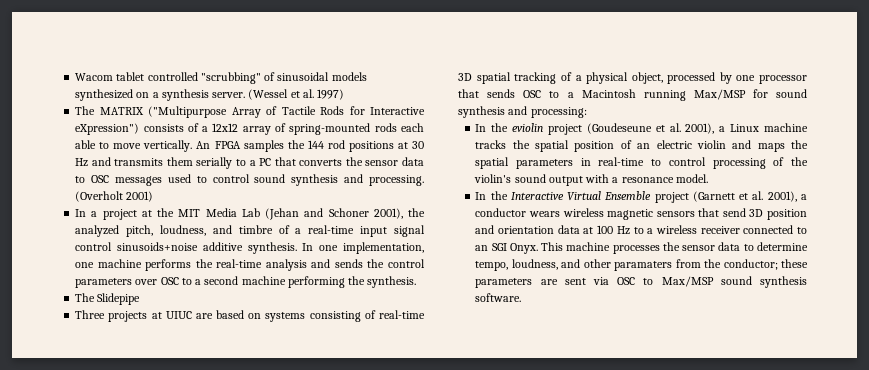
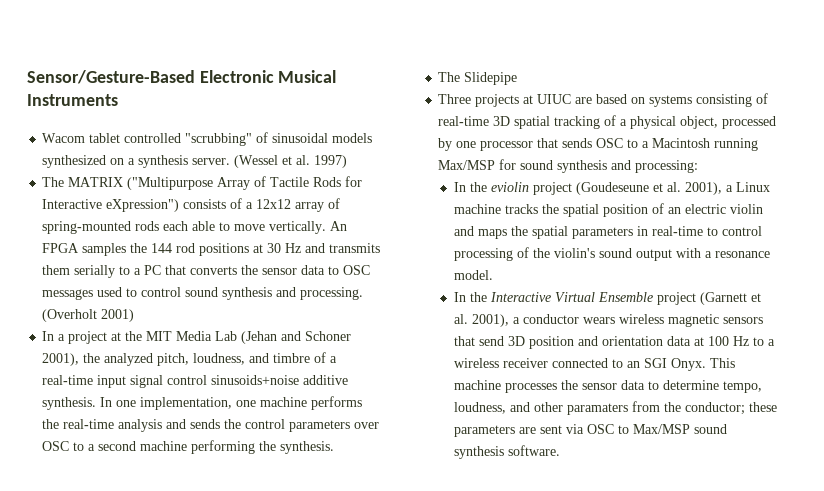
+ Sensor/Gesture-Based Electronic Musical Instruments

